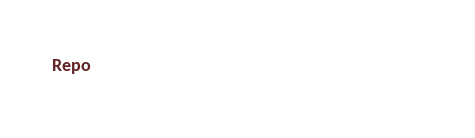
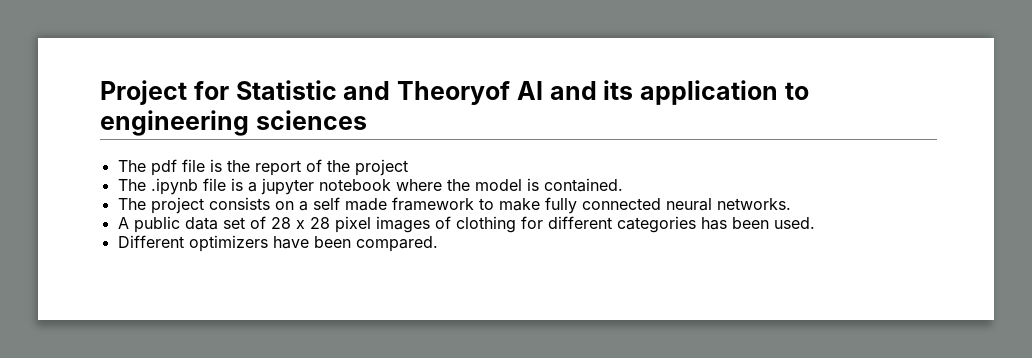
- Repo
+ Project for Statistic and Theoryof AI and its application to engineering sciences
+ The pdf file is the report of the project
+ The .ipynb file is a jupyter notebook where the model is contained.
+ The project consists on a self made framework to make fully connected neural networks.
+ A public data set of 28 x 28 pixel images of clothing for different categories has been used.
+ Different optimizers have been compared.

